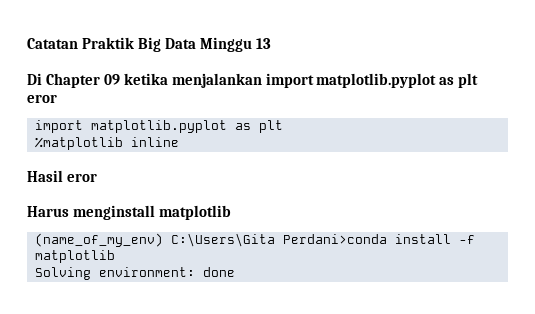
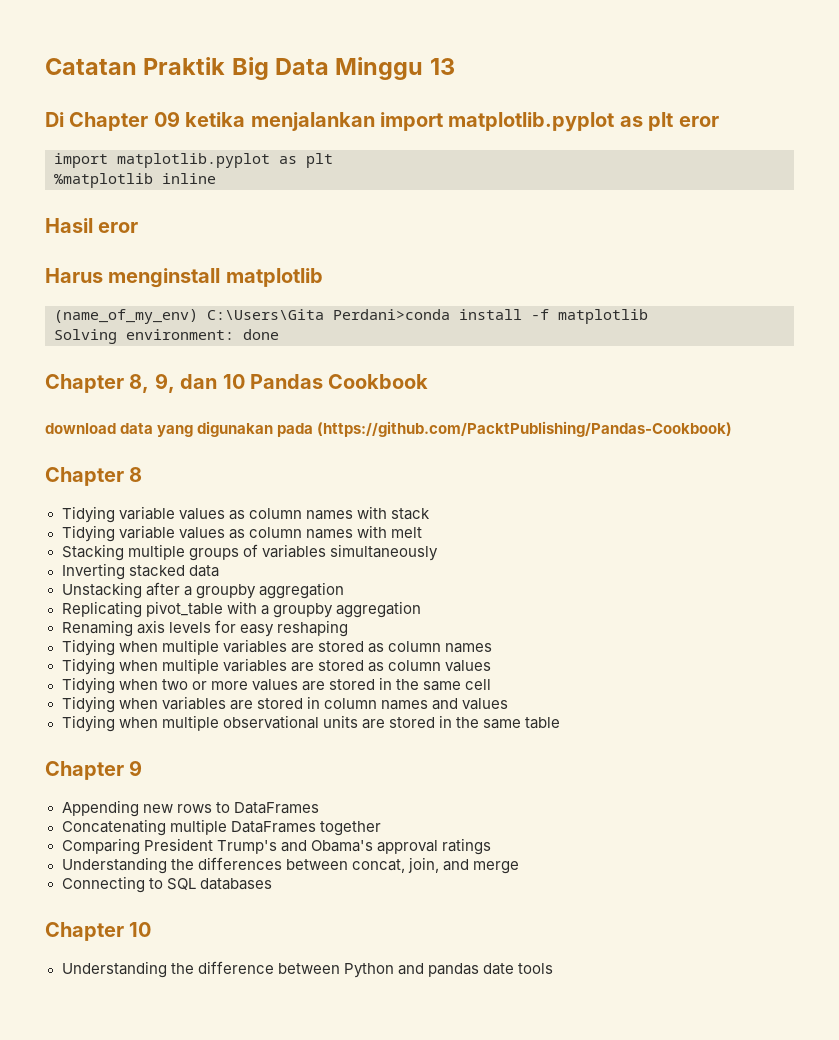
+ Chapter 8, 9, dan 10 Pandas Cookbook
+ download data yang digunakan pada (https://github.com/PacktPublishing/Pandas-Cookbook)
+ Chapter 8
+ Tidying variable values as column names with stack
+ Tidying variable values as column names with melt
+ Stacking multiple groups of variables simultaneously
+ Inverting stacked data
+ Unstacking after a groupby aggregation
+ Replicating pivot_table with a groupby aggregation
+ Renaming axis levels for easy reshaping
+ Tidying when multiple variables are stored as column names
+ Tidying when multiple variables are stored as column values
+ Tidying when two or more values are stored in the same cell
+ Tidying when variables are stored in column names and values
+ Tidying when multiple observational units are stored in the same table
+ Chapter 9
+ Appending new rows to DataFrames
+ Concatenating multiple DataFrames together
+ Comparing President Trump's and Obama's approval ratings
+ Understanding the differences between concat, join, and merge
+ Connecting to SQL databases
+ Chapter 10
+ Understanding the difference between Python and pandas date tools

